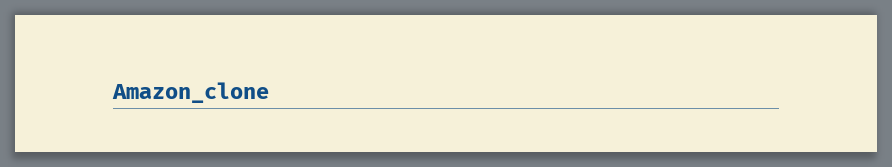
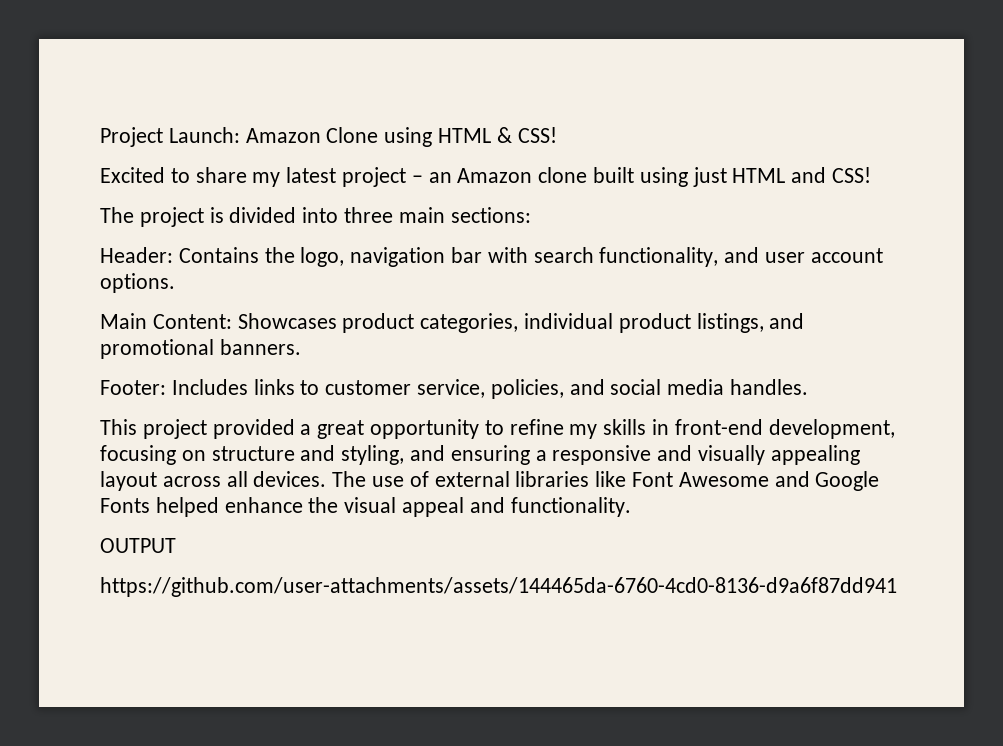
- Amazon_clone
+ Project Launch: Amazon Clone using HTML & CSS!
+ Excited to share my latest project – an Amazon clone built using just HTML and CSS!
+ The project is divided into three main sections:
+ Header: Contains the logo, navigation bar with search functionality, and user account options.
+ Main Content: Showcases product categories, individual product listings, and promotional banners.
+ Footer: Includes links to customer service, policies, and social media handles.
+ This project provided a great opportunity to refine my skills in front-end development, focusing on structure and styling, and ensuring a responsive and visually appealing layout across all devices. The use of external libraries like Font Awesome and Google Fonts helped enhance the visual appeal and functionality.
+ OUTPUT
+ https://github.com/user-attachments/assets/144465da-6760-4cd0-8136-d9a6f87dd941

